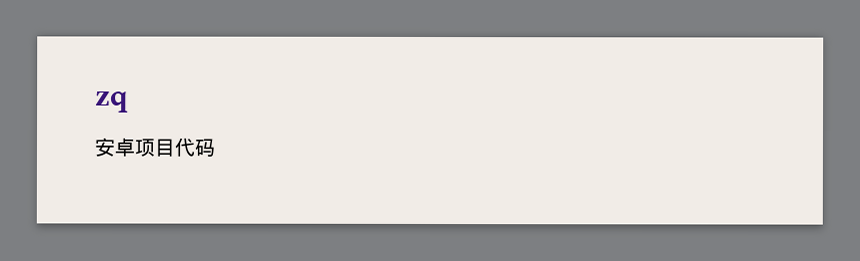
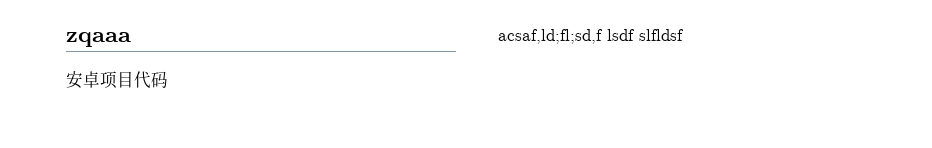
- zq
+ zqaaa
+ acsaf,ld;fl;sd,f lsdf slfldsf

